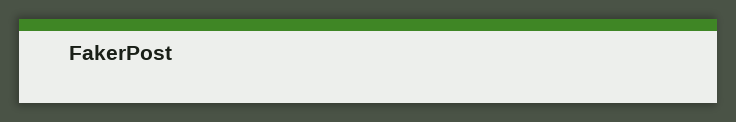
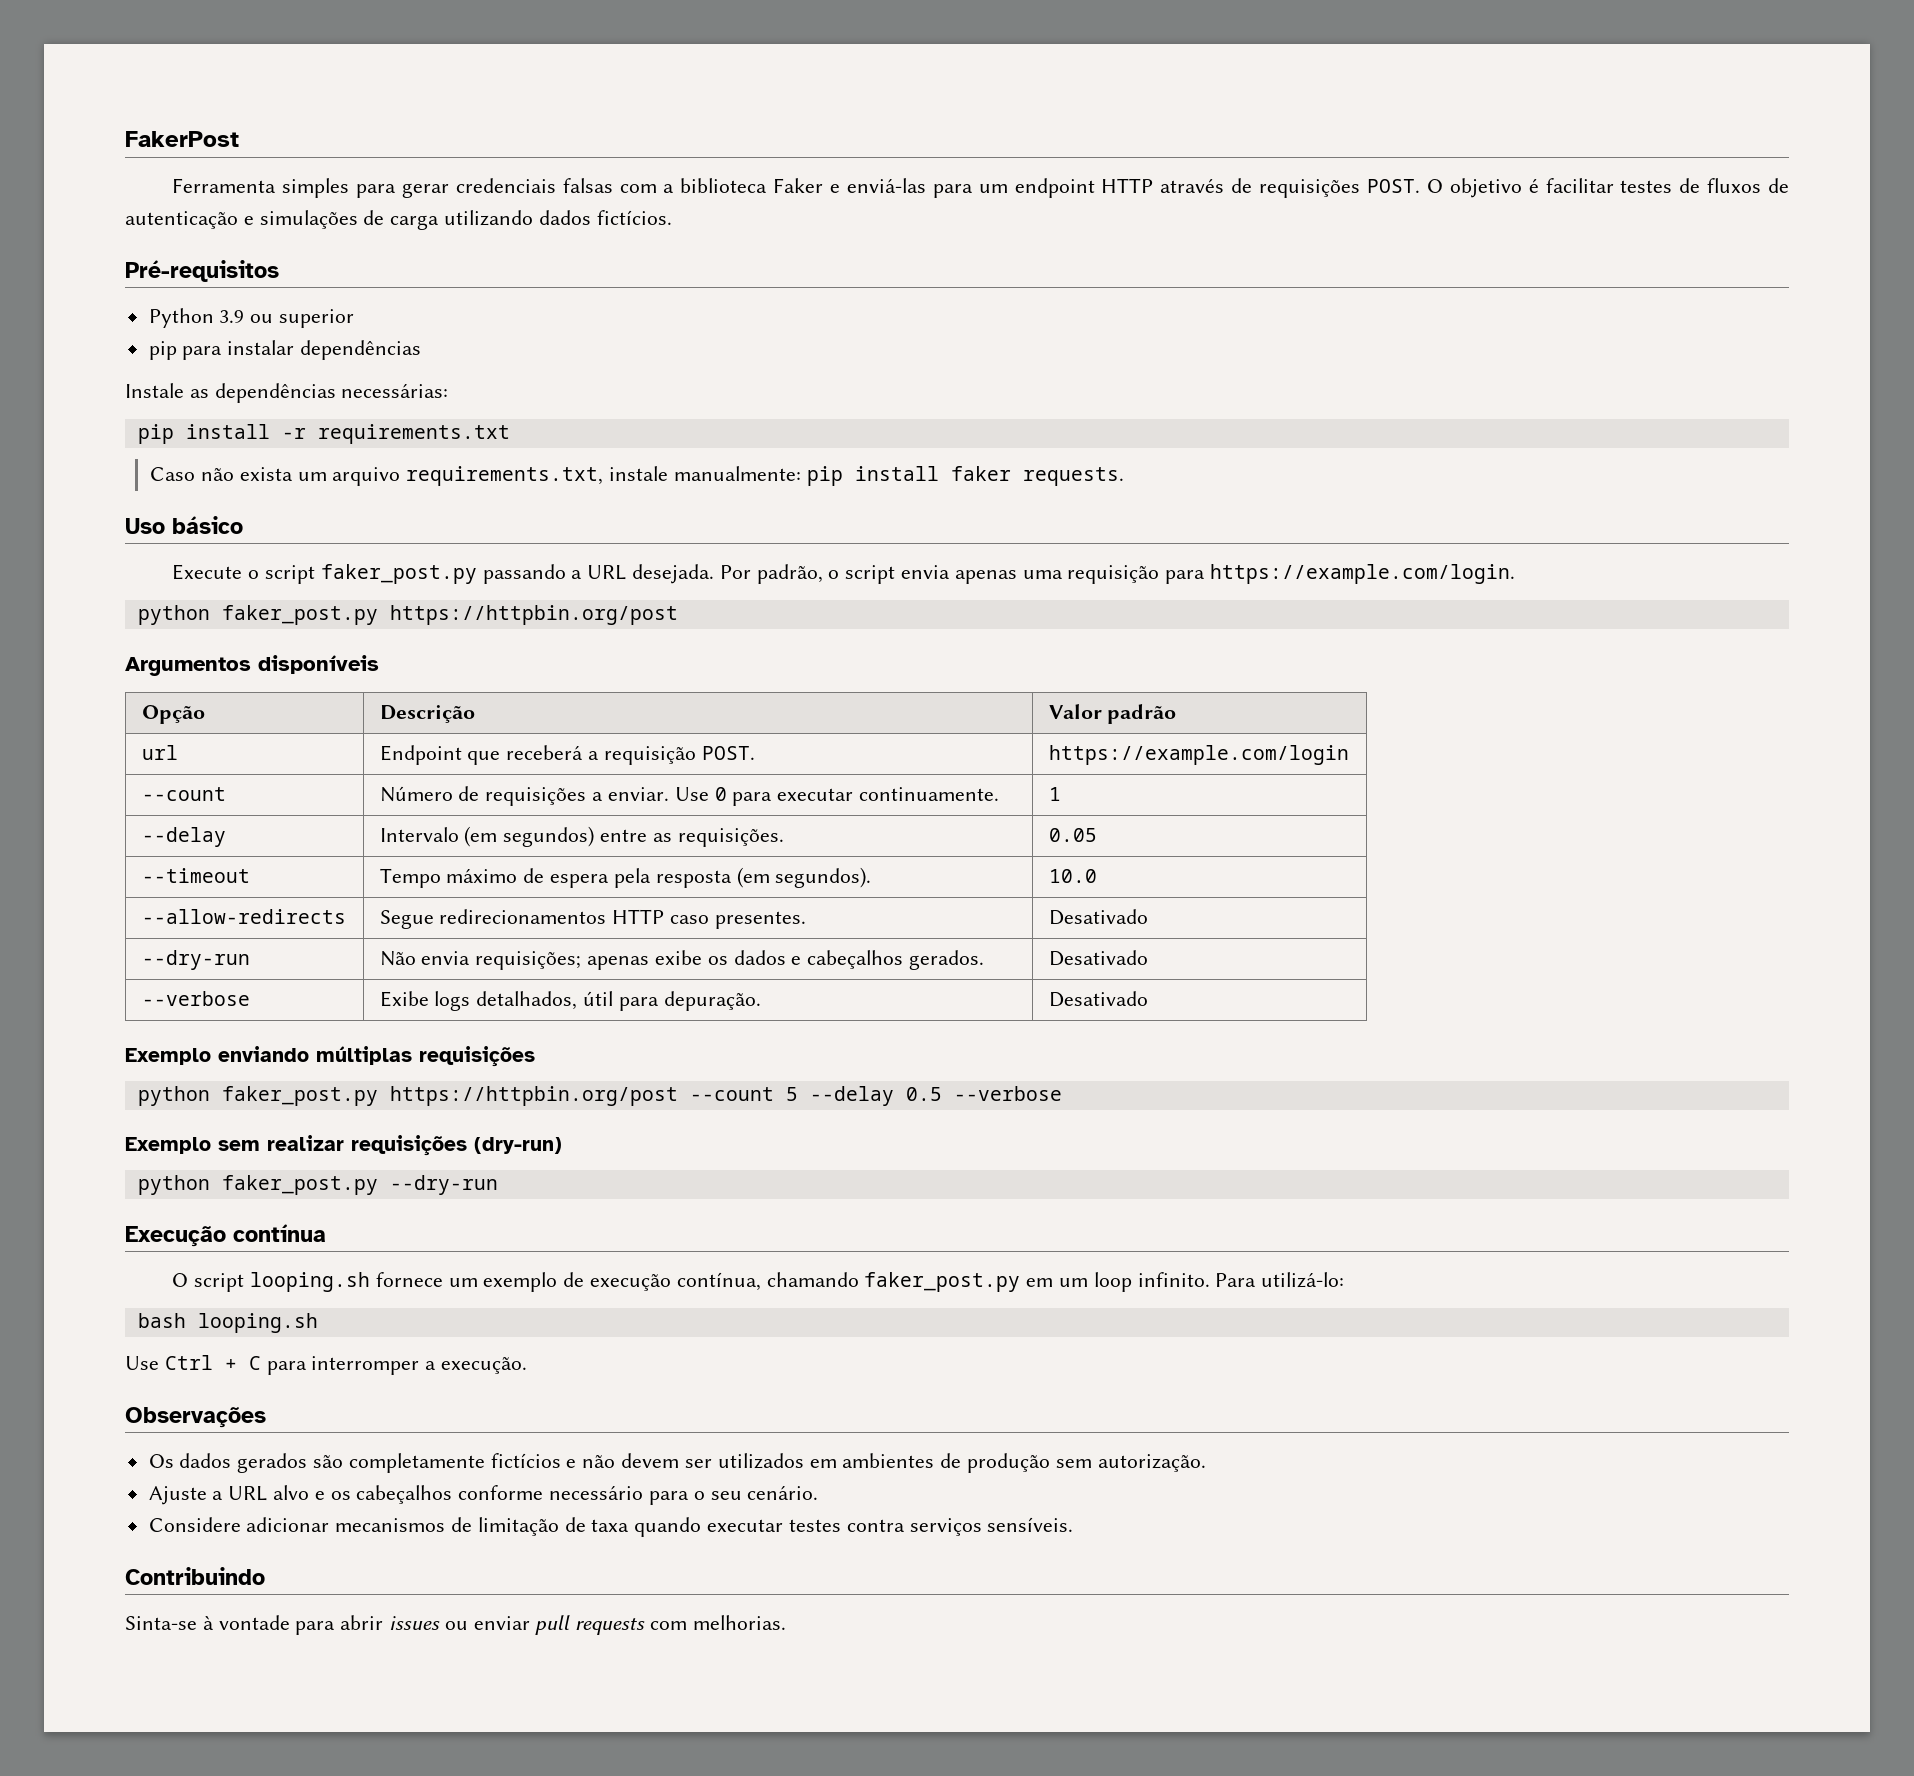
+ Ferramenta simples para gerar credenciais falsas com a biblioteca Faker e enviá-las para um endpoint HTTP através de requisições POST. O objetivo é facilitar testes de fluxos de autenticação e simulações de carga utilizando dados fictícios.
+ Pré-requisitos
+ Python 3.9 ou superior
+ pip para instalar dependências
+ Instale as dependências necessárias:
+ pip install -r requirements.txt
+ Caso não exista um arquivo requirements.txt, instale manualmente: pip install faker requests.
+ Uso básico
+ Execute o script faker_post.py passando a URL desejada. Por padrão, o script envia apenas uma requisição para https://example.com/login.
+ python faker_post.py https://httpbin.org/post
+ Argumentos disponíveis
+ Opção | Descrição | Valor padrão
+ url | Endpoint que receberá a requisição POST. | https://example.com/login
+ --count | Número de requisições a enviar. Use 0 para executar continuamente. | 1
+ --delay | Intervalo (em segundos) entre as requisições. | 0.05
+ --timeout | Tempo máximo de espera pela resposta (em segundos). | 10.0
+ --allow-redirects | Segue redirecionamentos HTTP caso presentes. | Desativado
+ --dry-run | Não envia requisições; apenas exibe os dados e cabeçalhos gerados. | Desativado
+ --verbose | Exibe logs detalhados, útil para depuração. | Desativado
+ Exemplo enviando múltiplas requisições
+ python faker_post.py https://httpbin.org/post --count 5 --delay 0.5 --verbose
+ Exemplo sem realizar requisições (dry-run)
+ python faker_post.py --dry-run
+ Execução contínua
+ O script looping.sh fornece um exemplo de execução contínua, chamando faker_post.py em um loop infinito. Para utilizá-lo:
+ bash looping.sh
+ Use Ctrl + C para interromper a execução.
+ Observações
+ Os dados gerados são completamente fictícios e não devem ser utilizados em ambientes de produção sem autorização.
+ Ajuste a URL alvo e os cabeçalhos conforme necessário para o seu cenário.
+ Considere adicionar mecanismos de limitação de taxa quando executar testes contra serviços sensíveis.
+ Contribuindo
+ Sinta-se à vontade para abrir issues ou enviar pull requests com melhorias.

